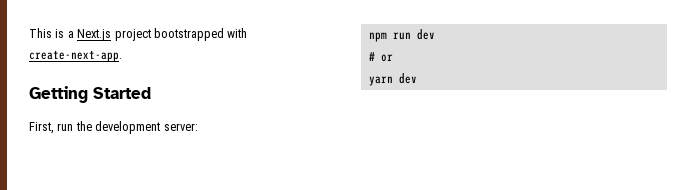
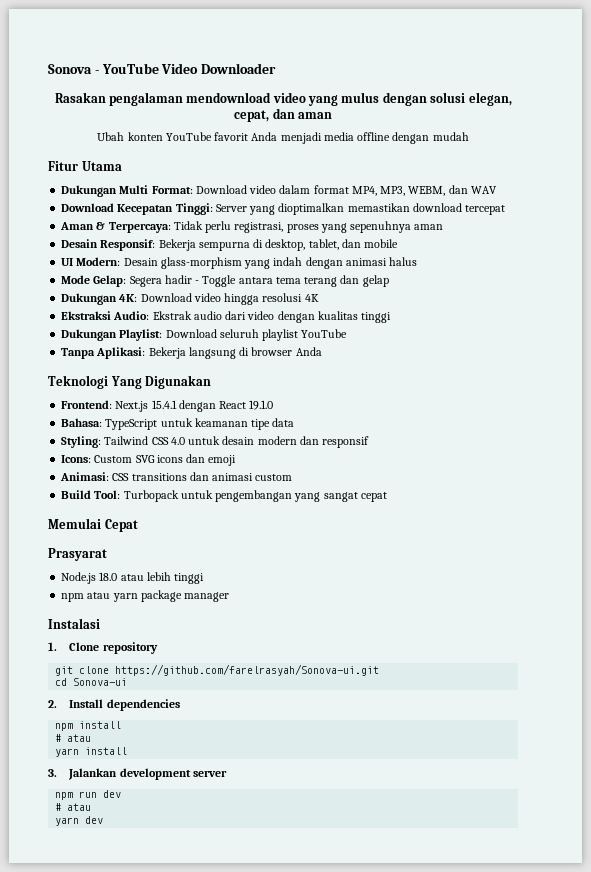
- This is a Next.js project bootstrapped with create-next-app.
- Getting Started
- First, run the development server:
+ Sonova - YouTube Video Downloader
+ Rasakan pengalaman mendownload video yang mulus dengan solusi elegan, cepat, dan aman
+ Ubah konten YouTube favorit Anda menjadi media offline dengan mudah
+ Fitur Utama
+ Dukungan Multi Format: Download video dalam format MP4, MP3, WEBM, dan WAV
+ Download Kecepatan Tinggi: Server yang dioptimalkan memastikan download tercepat
+ Aman & Terpercaya: Tidak perlu registrasi, proses yang sepenuhnya aman
+ Desain Responsif: Bekerja sempurna di desktop, tablet, dan mobile
+ UI Modern: Desain glass-morphism yang indah dengan animasi halus
+ Mode Gelap: Segera hadir - Toggle antara tema terang dan gelap
+ Dukungan 4K: Download video hingga resolusi 4K
+ Ekstraksi Audio: Ekstrak audio dari video dengan kualitas tinggi
+ Dukungan Playlist: Download seluruh playlist YouTube
+ Tanpa Aplikasi: Bekerja langsung di browser Anda
+ Teknologi Yang Digunakan
+ Frontend: Next.js 15.4.1 dengan React 19.1.0
+ Bahasa: TypeScript untuk keamanan tipe data
+ Styling: Tailwind CSS 4.0 untuk desain modern dan responsif
+ Icons: Custom SVG icons dan emoji
+ Animasi: CSS transitions dan animasi custom
+ Build Tool: Turbopack untuk pengembangan yang sangat cepat
+ Memulai Cepat
+ Prasyarat
+ Node.js 18.0 atau lebih tinggi
+ npm atau yarn package manager
+ Instalasi
+ 1. Clone repository
+ git clone https://github.com/farelrasyah/Sonova-ui.git
+ cd Sonova-ui
+ 2. Install dependencies
+ npm install
+ # atau
+ yarn install
+ 3. Jalankan development server
  npm run dev
- # or
+ # atau

